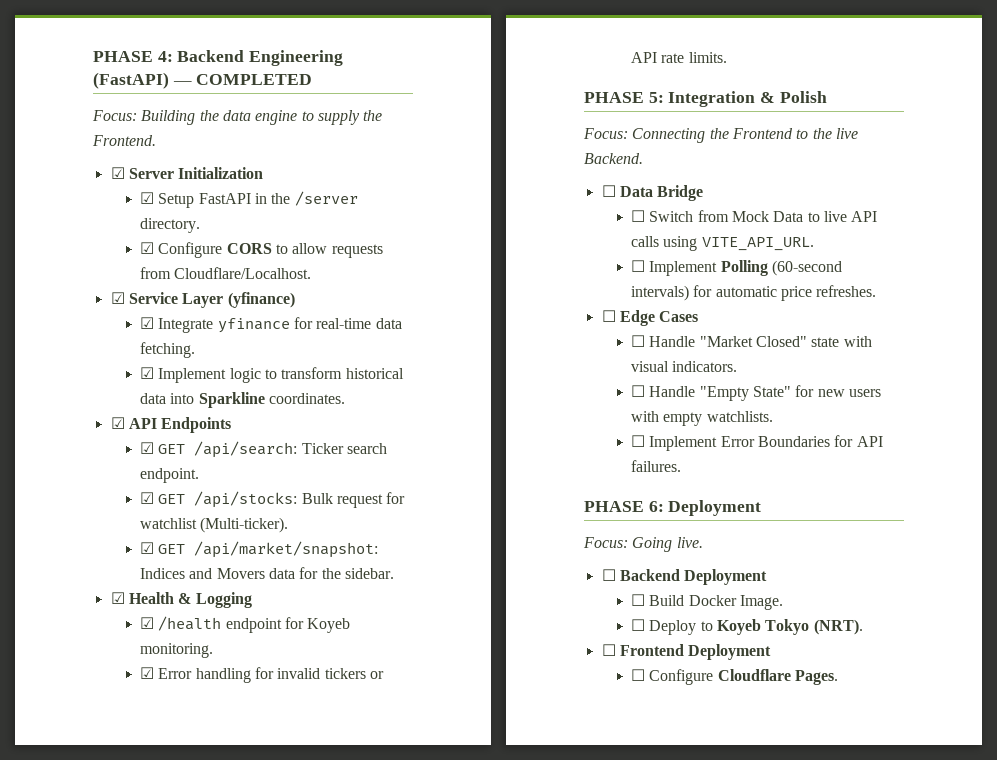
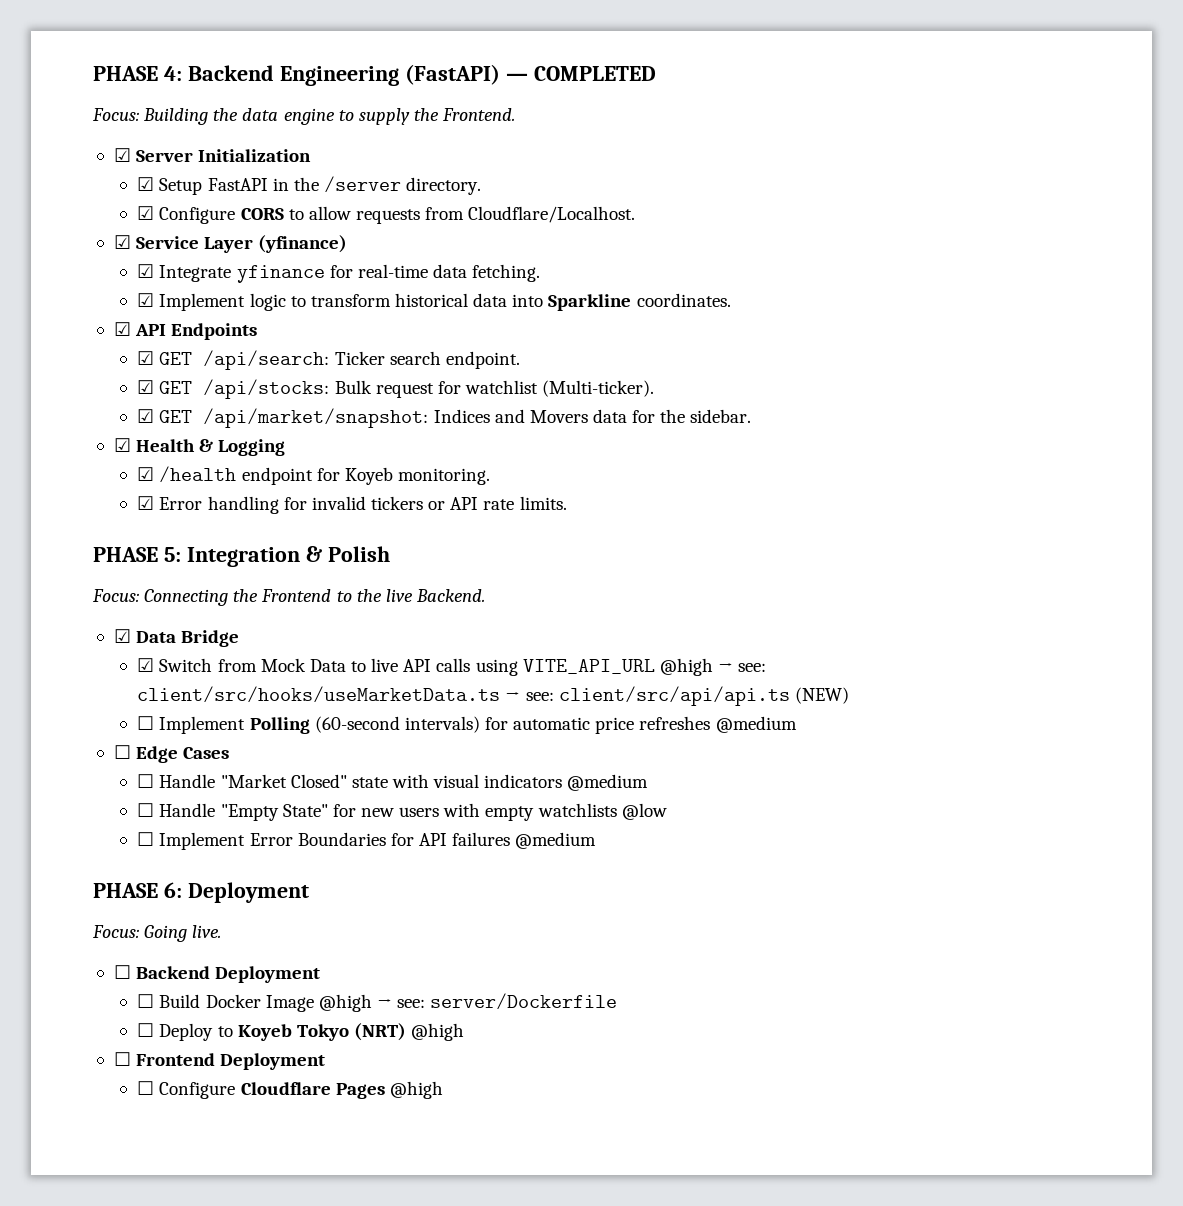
- ☐ Data Bridge
+ ☑ Data Bridge
- ☐ Switch from Mock Data to live API calls using VITE_API_URL.
+ ☑ Switch from Mock Data to live API calls using VITE_API_URL @high → see: client/src/hooks/useMarketData.ts → see: client/src/api/api.ts (NEW)
- ☐ Implement Polling (60-second intervals) for automatic price refreshes.
+ ☐ Implement Polling (60-second intervals) for automatic price refreshes @medium
- ☐ Handle "Market Closed" state with visual indicators.
+ ☐ Handle "Market Closed" state with visual indicators @medium
- ☐ Handle "Empty State" for new users with empty watchlists.
+ ☐ Handle "Empty State" for new users with empty watchlists @low
- ☐ Implement Error Boundaries for API failures.
+ ☐ Implement Error Boundaries for API failures @medium
- ☐ Build Docker Image.
+ ☐ Build Docker Image @high → see: server/Dockerfile
- ☐ Deploy to Koyeb Tokyo (NRT).
+ ☐ Deploy to Koyeb Tokyo (NRT) @high
- ☐ Configure Cloudflare Pages.
+ ☐ Configure Cloudflare Pages @high

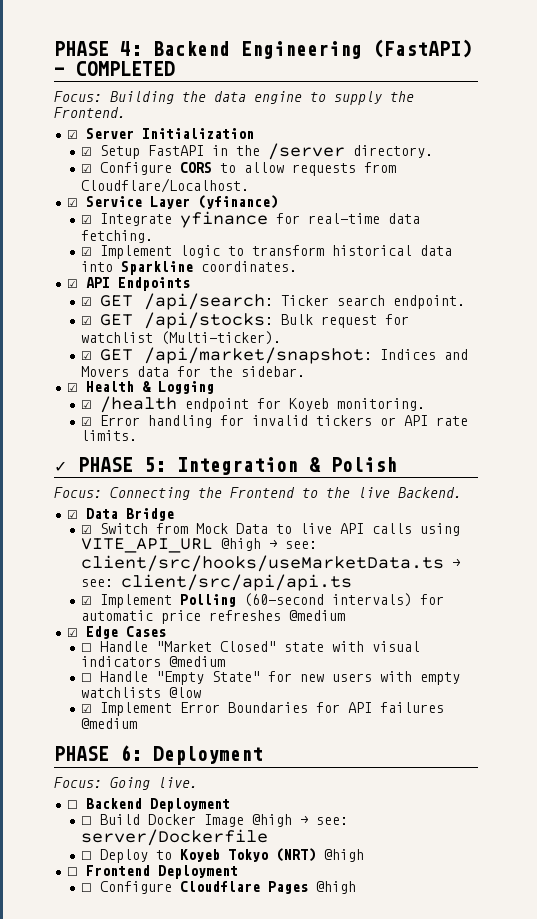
- PHASE 5: Integration & Polish
+ ✓ PHASE 5: Integration & Polish
- ☑ Switch from Mock Data to live API calls using VITE_API_URL @high → see: client/src/hooks/useMarketData.ts → see: client/src/api/api.ts (NEW)
- ☐ Implement Polling (60-second intervals) for automatic price refreshes @medium
+ ☑ Switch from Mock Data to live API calls using VITE_API_URL @high → see: client/src/hooks/useMarketData.ts → see: client/src/api/api.ts
+ ☑ Implement Polling (60-second intervals) for automatic price refreshes @medium
- ☐ Edge Cases
+ ☑ Edge Cases
- ☐ Implement Error Boundaries for API failures @medium
+ ☑ Implement Error Boundaries for API failures @medium

